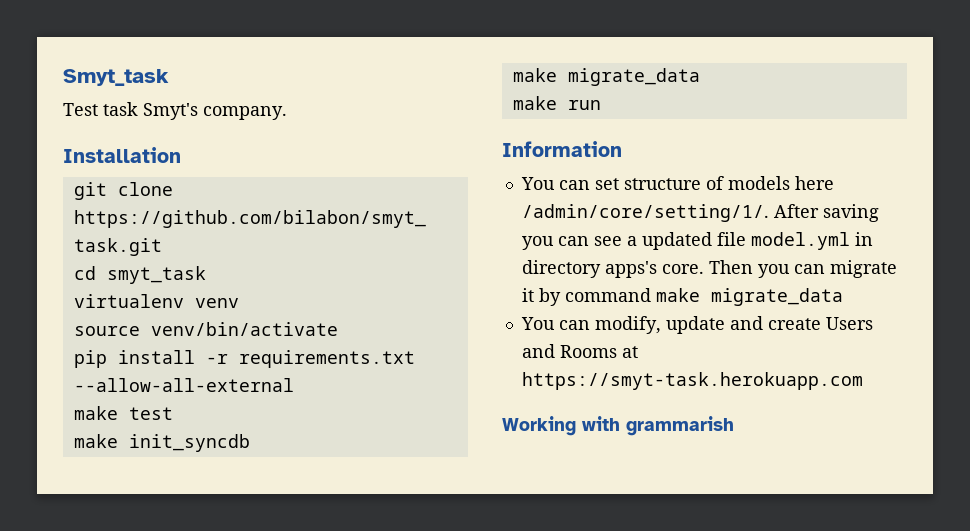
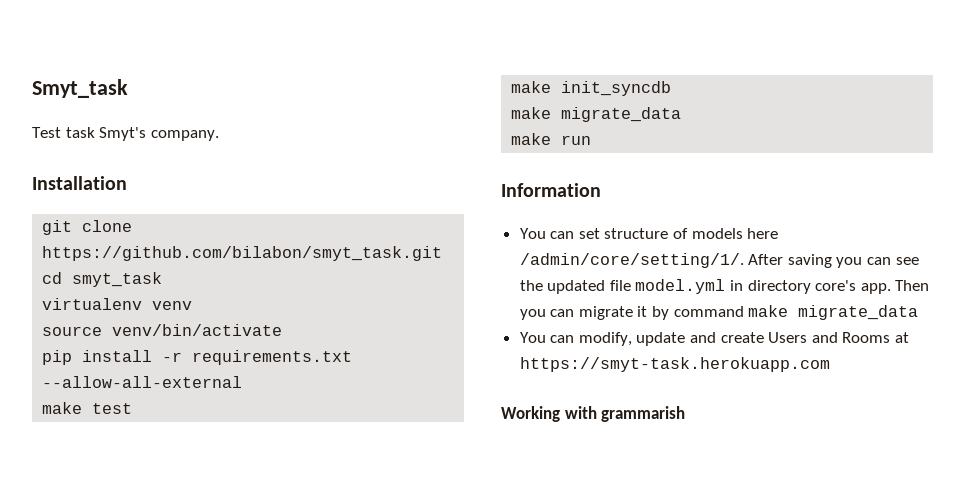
- After saving you can see a updated file model.yml in directory apps's core.
+ After saving you can see the updated file model.yml in directory core's app.

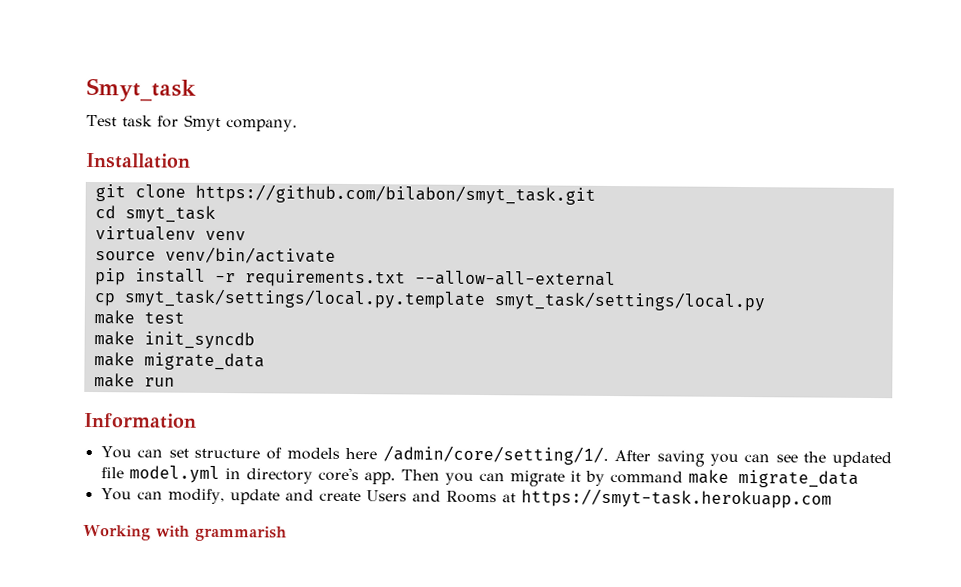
- Test task Smyt's company.
+ Test task for Smyt company.
+ cp smyt_task/settings/local.py.template smyt_task/settings/local.py

